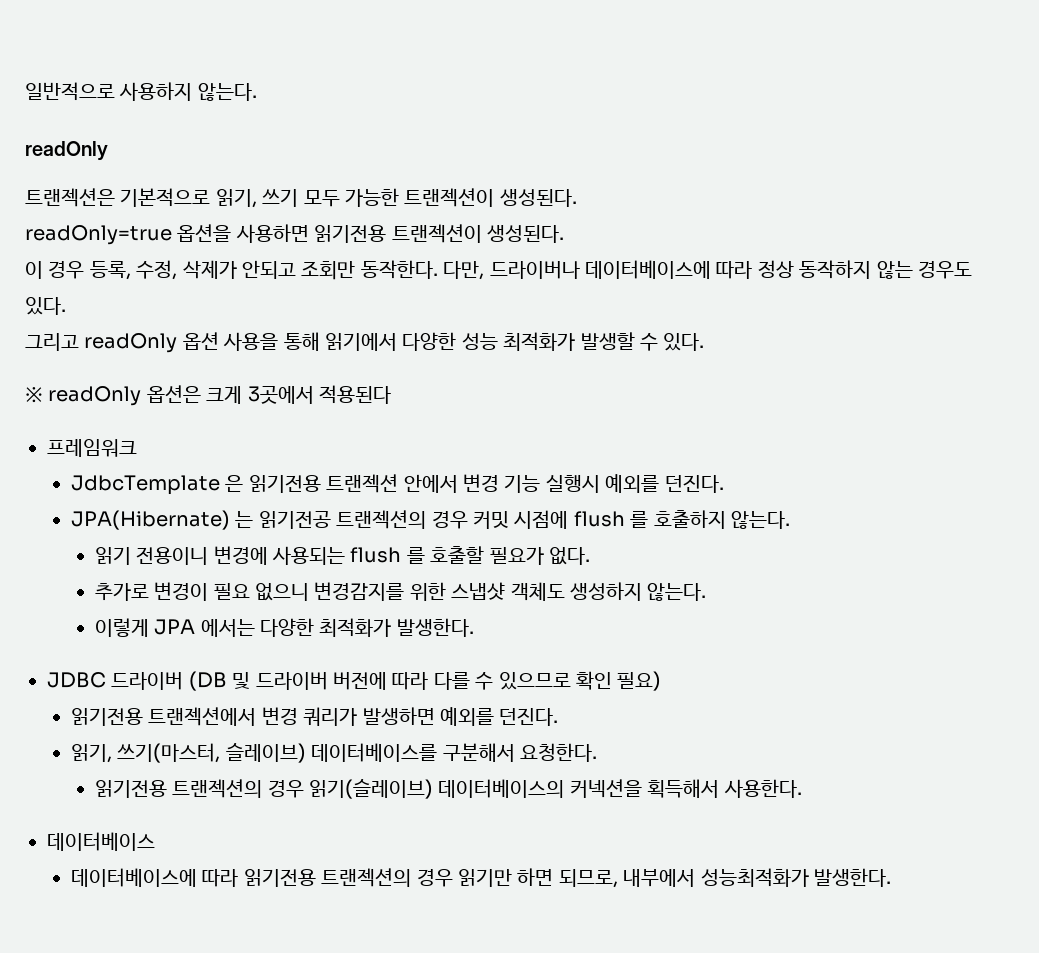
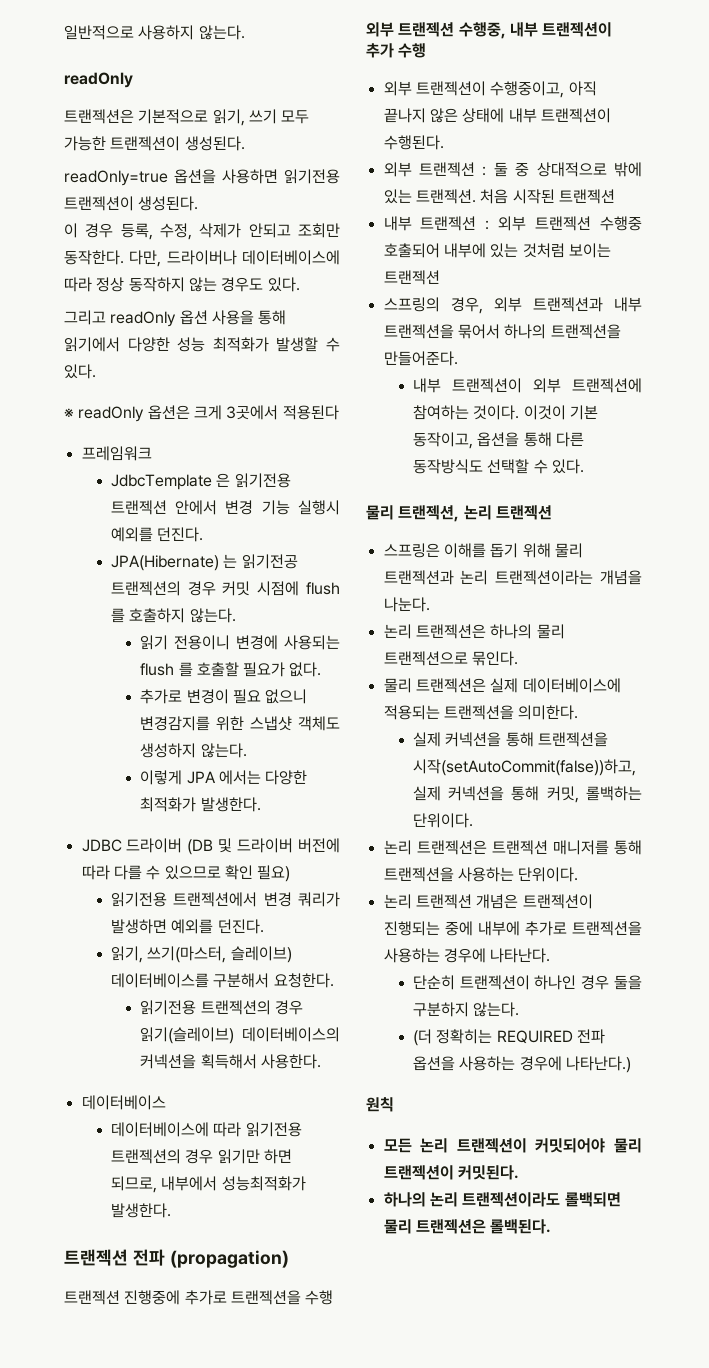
+ 트랜젝션 전파 (propagation)
+ 트랜젝션 진행중에 추가로 트랜젝션을 수행
+ 외부 트랜젝션 수행중, 내부 트랜젝션이 추가 수행
+ 외부 트랜젝션이 수행중이고, 아직 끝나지 않은 상태에 내부 트랜젝션이 수행된다.
+ 외부 트랜젝션 : 둘 중 상대적으로 밖에 있는 트랜젝션. 처음 시작된 트랜젝션
+ 내부 트랜젝션 : 외부 트랜젝션 수행중 호출되어 내부에 있는 것처럼 보이는 트랜젝션
+ 스프링의 경우, 외부 트랜젝션과 내부 트랜젝션을 묶어서 하나의 트랜젝션을 만들어준다.
+ 내부 트랜젝션이 외부 트랜젝션에 참여하는 것이다. 이것이 기본 동작이고, 옵션을 통해 다른 동작방식도 선택할 수 있다.
+ 물리 트랜젝션, 논리 트랜젝션
+ 스프링은 이해를 돕기 위해 물리 트랜젝션과 논리 트랜젝션이라는 개념을 나눈다.
+ 논리 트랜젝션은 하나의 물리 트랜젝션으로 묶인다.
+ 물리 트랜젝션은 실제 데이터베이스에 적용되는 트랜젝션을 의미한다.
+ 실제 커넥션을 통해 트랜젝션을 시작(setAutoCommit(false))하고, 실제 커넥션을 통해 커밋, 롤백하는 단위이다.
+ 논리 트랜젝션은 트랜젝션 매니저를 통해 트랜젝션을 사용하는 단위이다.
+ 논리 트랜젝션 개념은 트랜젝션이 진행되는 중에 내부에 추가로 트랜젝션을 사용하는 경우에 나타난다.
+ 단순히 트랜젝션이 하나인 경우 둘을 구분하지 않는다.
+ (더 정확히는 REQUIRED 전파 옵션을 사용하는 경우에 나타난다.)
+ 원칙
+ 모든 논리 트랜젝션이 커밋되어야 물리 트랜젝션이 커밋된다.
+ 하나의 논리 트랜젝션이라도 롤백되면 물리 트랜젝션은 롤백된다.

